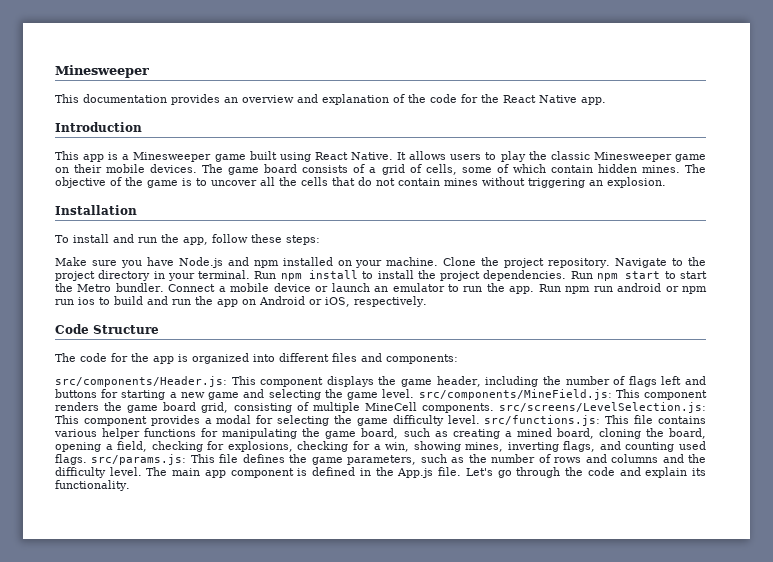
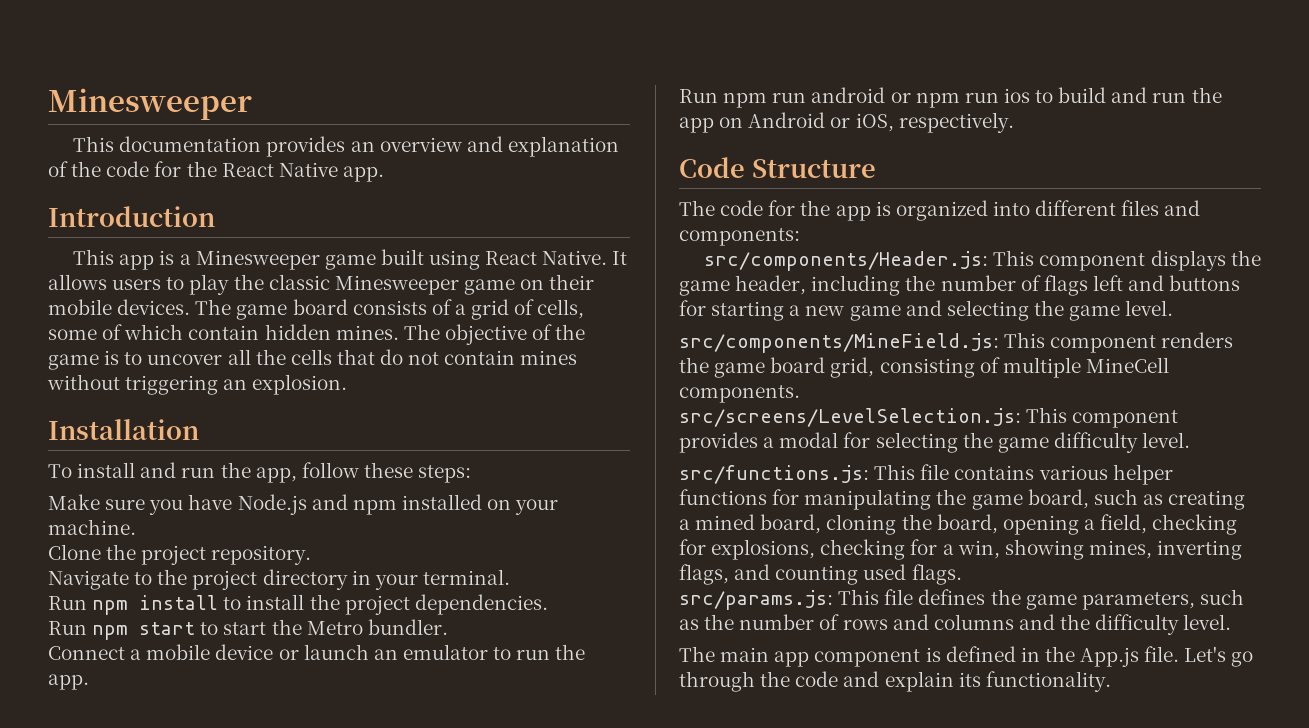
- Make sure you have Node.js and npm installed on your machine. Clone the project repository. Navigate to the project directory in your terminal. Run npm install to install the project dependencies. Run npm start to start the Metro bundler. Connect a mobile device or launch an emulator to run the app. Run npm run android or npm run ios to build and run the app on Android or iOS, respectively.
+ Make sure you have Node.js and npm installed on your machine.
+ Clone the project repository.
+ Navigate to the project directory in your terminal.
+ Run npm install to install the project dependencies.
+ Run npm start to start the Metro bundler.
+ Connect a mobile device or launch an emulator to run the app.
+ Run npm run android or npm run ios to build and run the app on Android or iOS, respectively.
- This component displays the game header, including the number of flags left and buttons for starting a new game and selecting the game level. src/components/MineField.js:
+ This component displays the game header, including the number of flags left and buttons for starting a new game and selecting the game level.
+ src/components/MineField.js:
- This component renders the game board grid, consisting of multiple MineCell components. src/screens/LevelSelection.js:
+ This component renders the game board grid, consisting of multiple MineCell components.
+ src/screens/LevelSelection.js:
- This component provides a modal for selecting the game difficulty level. src/functions.js:
+ This component provides a modal for selecting the game difficulty level.
+ src/functions.js:
- This file contains various helper functions for manipulating the game board, such as creating a mined board, cloning the board, opening a field, checking for explosions, checking for a win, showing mines, inverting flags, and counting used flags. src/params.js:
+ This file contains various helper functions for manipulating the game board, such as creating a mined board, cloning the board, opening a field, checking for explosions, checking for a win, showing mines, inverting flags, and counting used flags.
+ src/params.js:
- This file defines the game parameters, such as the number of rows and columns and the difficulty level. The main app component is defined in the App.js file.
+ This file defines the game parameters, such as the number of rows and columns and the difficulty level.
+ The main app component is defined in the App.js file.

